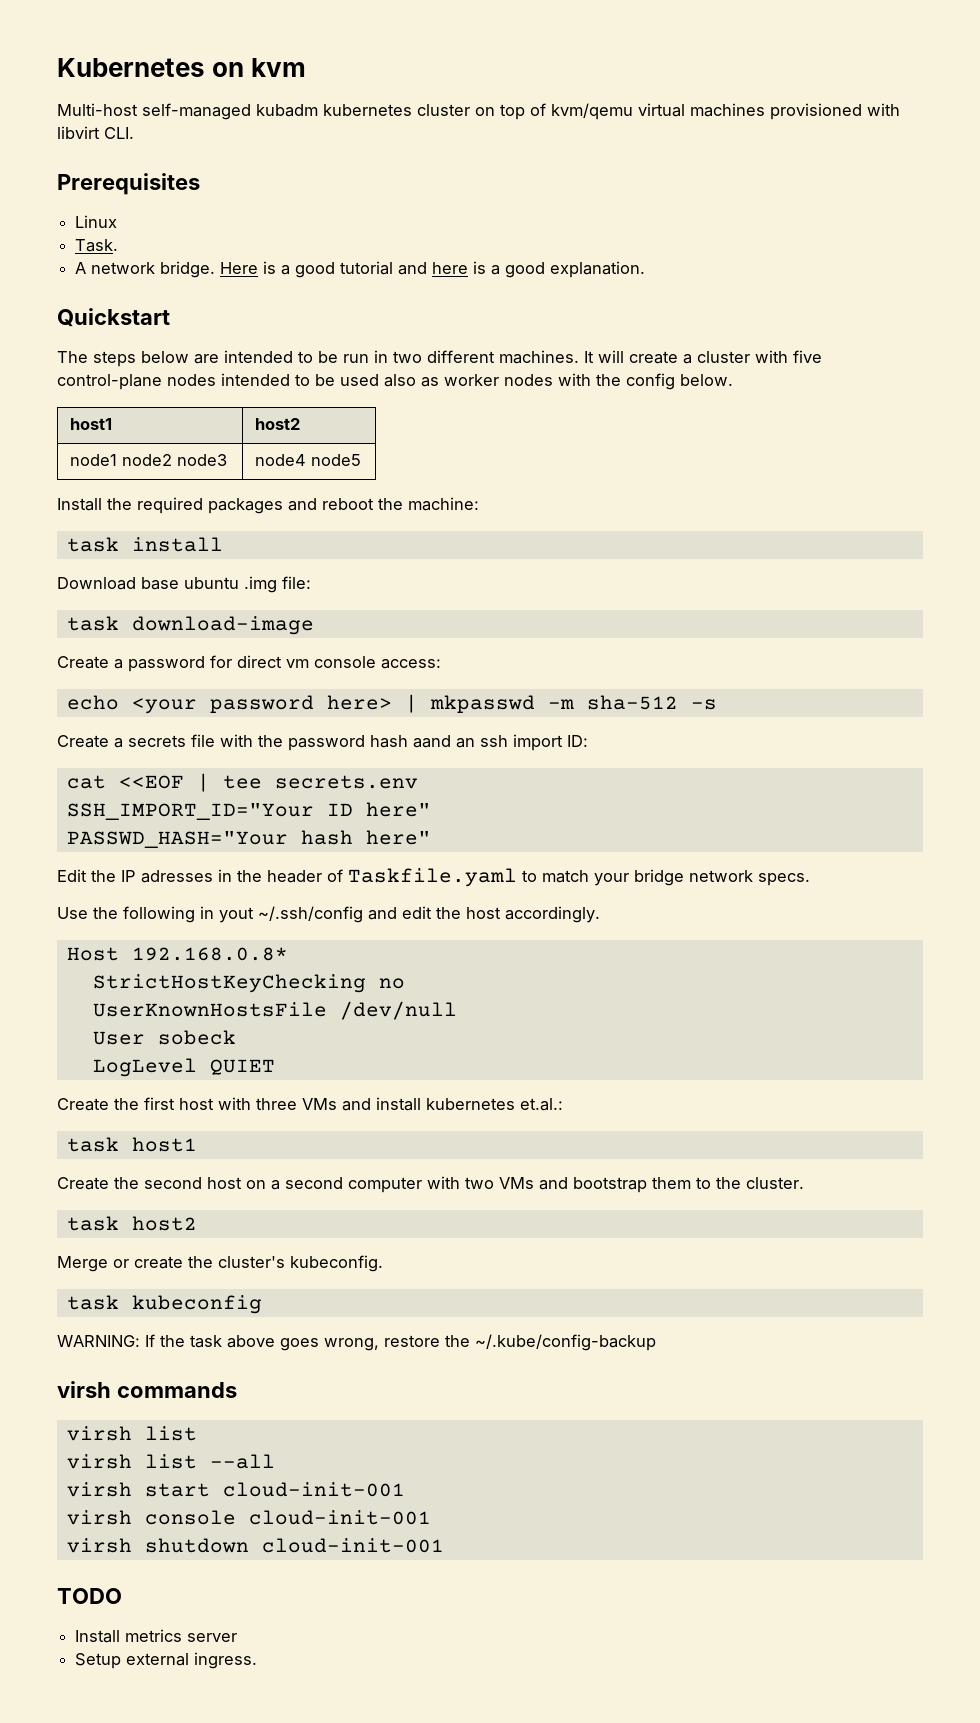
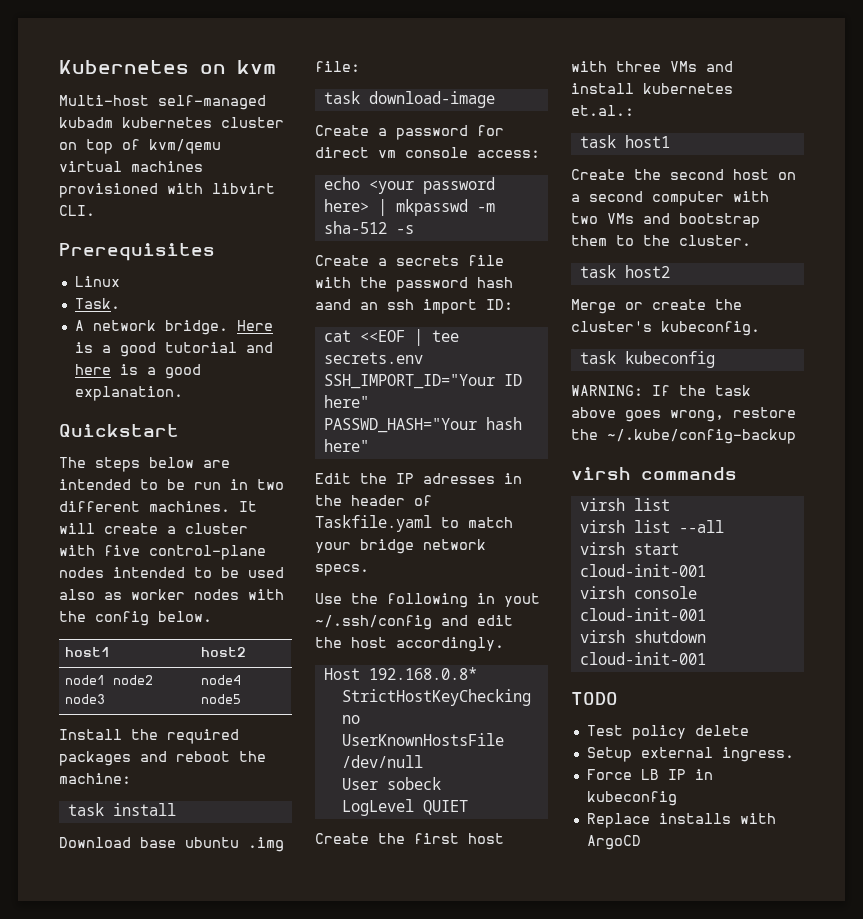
- Install metrics server
+ Test policy delete
+ Force LB IP in kubeconfig
+ Replace installs with ArgoCD

